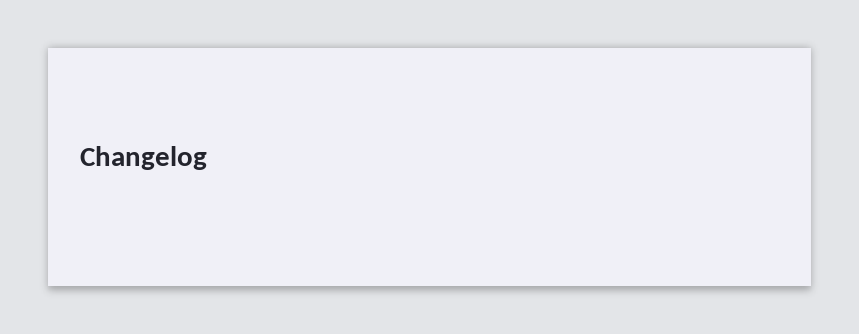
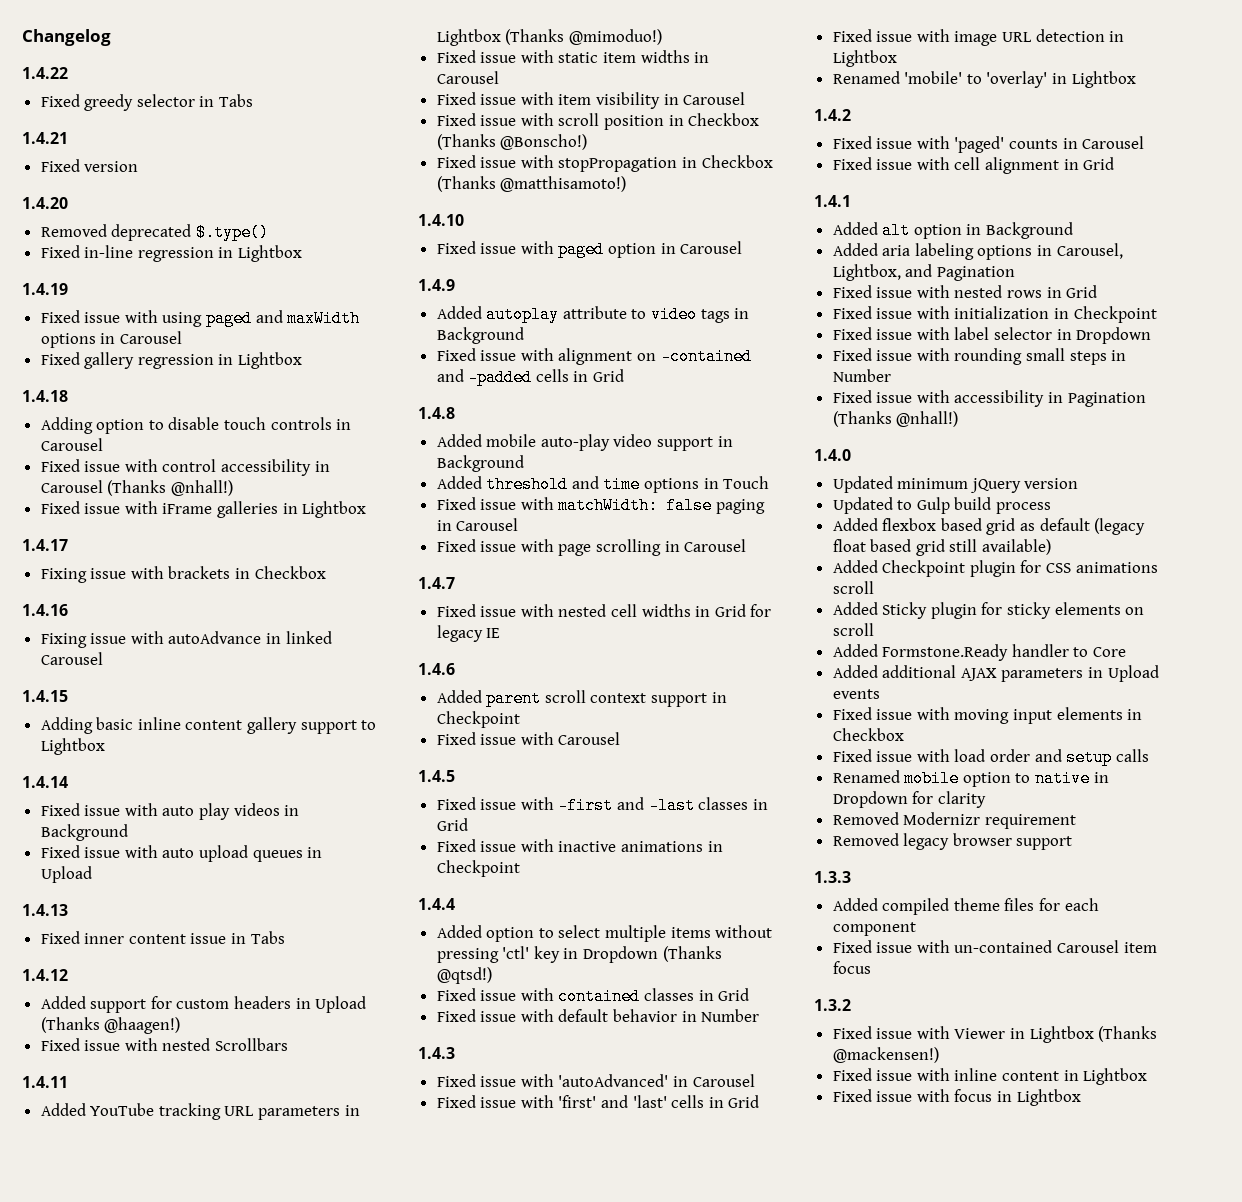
+ 1.4.22
+ Fixed greedy selector in Tabs
+ 1.4.21
+ Fixed version
+ 1.4.20
+ Removed deprecated $.type()
+ Fixed in-line regression in Lightbox
+ 1.4.19
+ Fixed issue with using paged and maxWidth options in Carousel
+ Fixed gallery regression in Lightbox
+ 1.4.18
+ Adding option to disable touch controls in Carousel
+ Fixed issue with control accessibility in Carousel (Thanks @nhall!)
+ Fixed issue with iFrame galleries in Lightbox
+ 1.4.17
+ Fixing issue with brackets in Checkbox
+ 1.4.16
+ Fixing issue with autoAdvance in linked Carousel
+ 1.4.15
+ Adding basic inline content gallery support to Lightbox
+ 1.4.14
+ Fixed issue with auto play videos in Background
+ Fixed issue with auto upload queues in Upload
+ 1.4.13
+ Fixed inner content issue in Tabs
+ 1.4.12
+ Added support for custom headers in Upload (Thanks @haagen!)
+ Fixed issue with nested Scrollbars
+ 1.4.11
+ Added YouTube tracking URL parameters in Lightbox (Thanks @mimoduo!)
+ Fixed issue with static item widths in Carousel
+ Fixed issue with item visibility in Carousel
+ Fixed issue with scroll position in Checkbox (Thanks @Bonscho!)
+ Fixed issue with stopPropagation in Checkbox (Thanks @matthisamoto!)
+ 1.4.10
+ Fixed issue with paged option in Carousel
+ 1.4.9
+ Added autoplay attribute to video tags in Background
+ Fixed issue with alignment on -contained and -padded cells in Grid
+ 1.4.8
+ Added mobile auto-play video support in Background
+ Added threshold and time options in Touch
+ Fixed issue with matchWidth: false paging in Carousel
+ Fixed issue with page scrolling in Carousel
+ 1.4.7
+ Fixed issue with nested cell widths in Grid for legacy IE
+ 1.4.6
+ Added parent scroll context support in Checkpoint
+ Fixed issue with Carousel
+ 1.4.5
+ Fixed issue with -first and -last classes in Grid
+ Fixed issue with inactive animations in Checkpoint
+ 1.4.4
+ Added option to select multiple items without pressing 'ctl' key in Dropdown (Thanks @qtsd!)
+ Fixed issue with contained classes in Grid
+ Fixed issue with default behavior in Number
+ 1.4.3
+ Fixed issue with 'autoAdvanced' in Carousel
+ Fixed issue with 'first' and 'last' cells in Grid
+ Fixed issue with image URL detection in Lightbox
+ Renamed 'mobile' to 'overlay' in Lightbox
+ 1.4.2
+ Fixed issue with 'paged' counts in Carousel
+ Fixed issue with cell alignment in Grid
+ 1.4.1
+ Added alt option in Background
+ Added aria labeling options in Carousel, Lightbox, and Pagination
+ Fixed issue with nested rows in Grid
+ Fixed issue with initialization in Checkpoint
+ Fixed issue with label selector in Dropdown
+ Fixed issue with rounding small steps in Number
+ Fixed issue with accessibility in Pagination (Thanks @nhall!)
+ 1.4.0
+ Updated minimum jQuery version
+ Updated to Gulp build process
+ Added flexbox based grid as default (legacy float based grid still available)
+ Added Checkpoint plugin for CSS animations scroll
+ Added Sticky plugin for sticky elements on scroll
+ Added Formstone.Ready handler to Core
+ Added additional AJAX parameters in Upload events
+ Fixed issue with moving input elements in Checkbox
+ Fixed issue with load order and setup calls
+ Renamed mobile option to native in Dropdown for clarity
+ Removed Modernizr requirement
+ Removed legacy browser support
+ 1.3.3
+ Added compiled theme files for each component
+ Fixed issue with un-contained Carousel item focus
+ 1.3.2
+ Fixed issue with Viewer in Lightbox (Thanks @mackensen!)
+ Fixed issue with inline content in Lightbox
+ Fixed issue with focus in Lightbox

